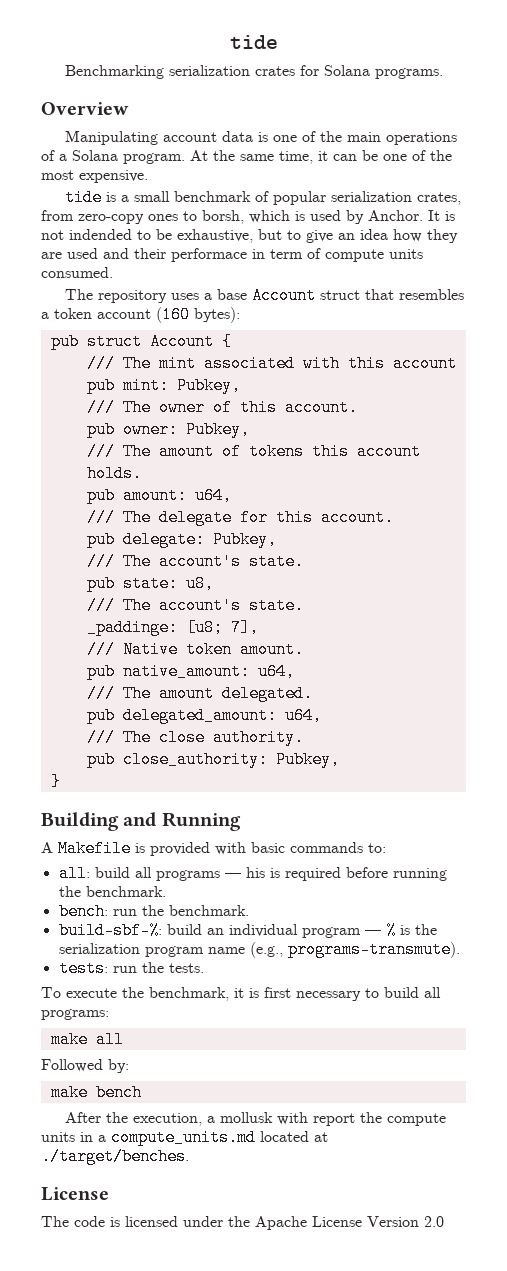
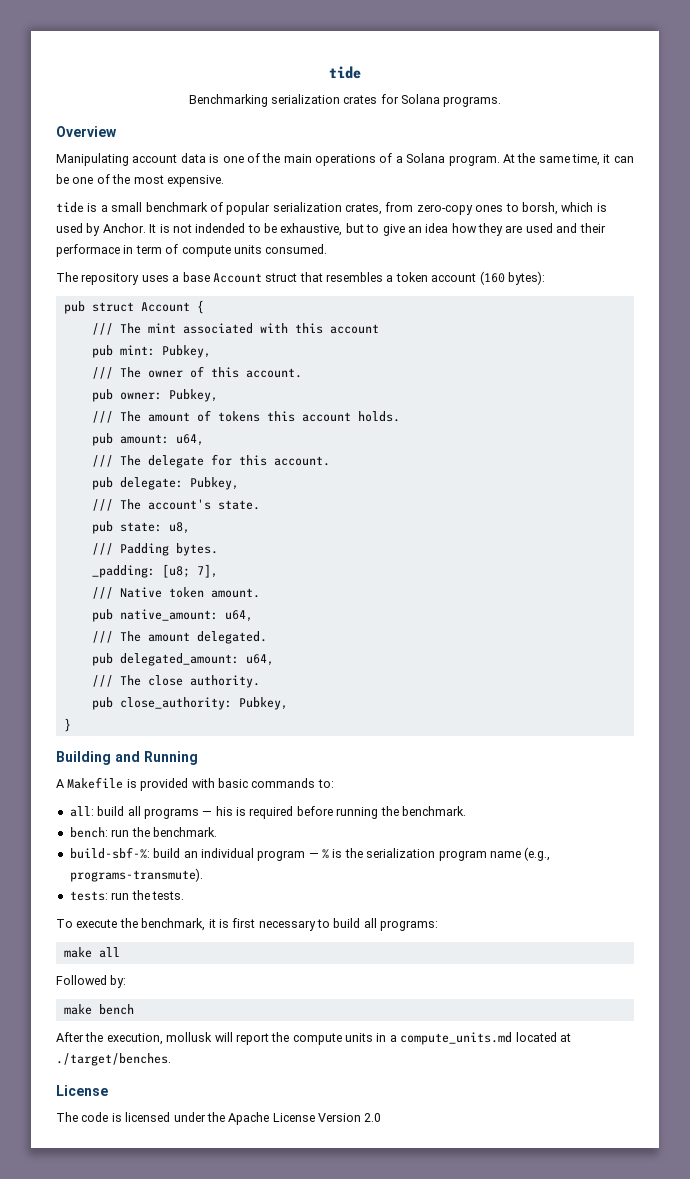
  pub state: u8,
- /// The account's state.
- _paddinge: [u8; 7],
+ /// Padding bytes.
+ _padding: [u8; 7],
- After the execution, a mollusk with report the compute units in a compute_units.md located at ./target/benches.
+ After the execution, mollusk will report the compute units in a compute_units.md located at ./target/benches.

